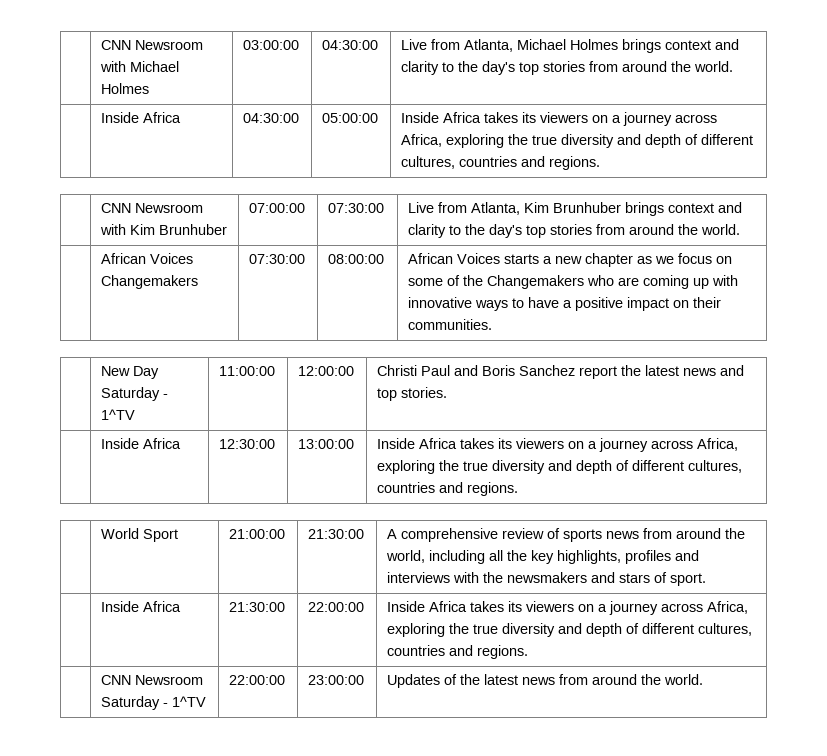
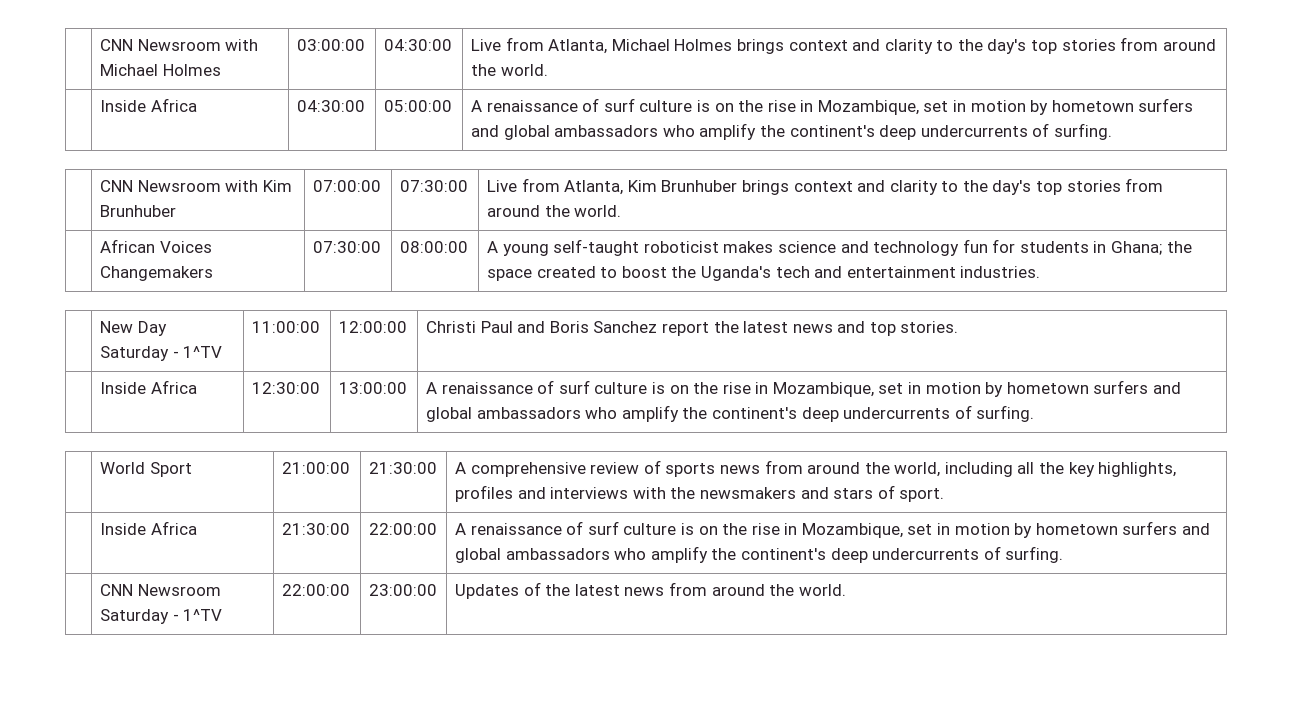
- | Inside Africa | 04:30:00 | 05:00:00 | Inside Africa takes its viewers on a journey across Africa, exploring the true diversity and depth of different cultures, countries and regions.
+ | Inside Africa | 04:30:00 | 05:00:00 | A renaissance of surf culture is on the rise in Mozambique, set in motion by hometown surfers and global ambassadors who amplify the continent's deep undercurrents of surfing.
- | African Voices Changemakers | 07:30:00 | 08:00:00 | African Voices starts a new chapter as we focus on some of the Changemakers who are coming up with innovative ways to have a positive impact on their communities.
+ | African Voices Changemakers | 07:30:00 | 08:00:00 | A young self-taught roboticist makes science and technology fun for students in Ghana; the space created to boost the Uganda's tech and entertainment industries.
- | Inside Africa | 12:30:00 | 13:00:00 | Inside Africa takes its viewers on a journey across Africa, exploring the true diversity and depth of different cultures, countries and regions.
+ | Inside Africa | 12:30:00 | 13:00:00 | A renaissance of surf culture is on the rise in Mozambique, set in motion by hometown surfers and global ambassadors who amplify the continent's deep undercurrents of surfing.
- | Inside Africa | 21:30:00 | 22:00:00 | Inside Africa takes its viewers on a journey across Africa, exploring the true diversity and depth of different cultures, countries and regions.
+ | Inside Africa | 21:30:00 | 22:00:00 | A renaissance of surf culture is on the rise in Mozambique, set in motion by hometown surfers and global ambassadors who amplify the continent's deep undercurrents of surfing.

